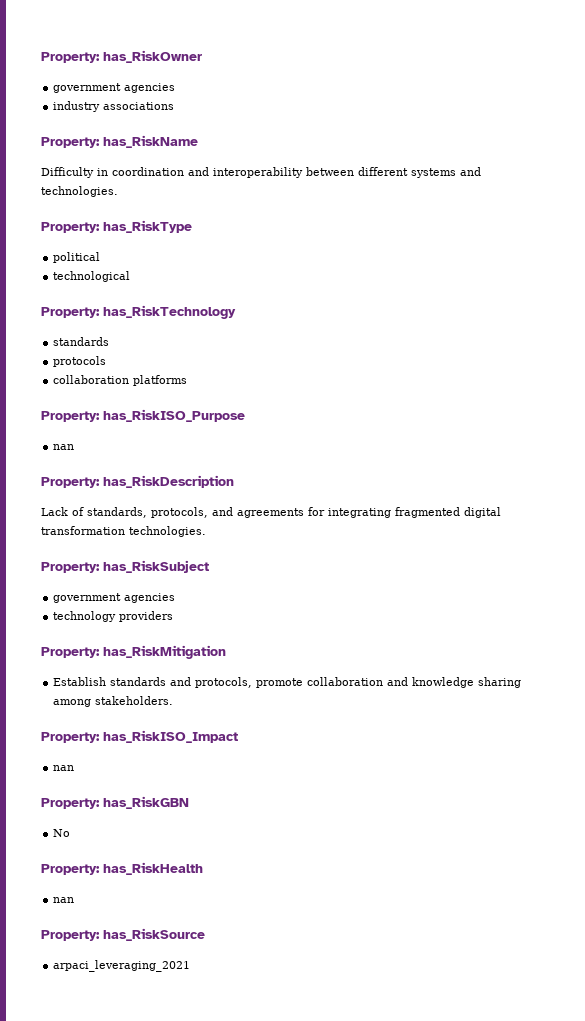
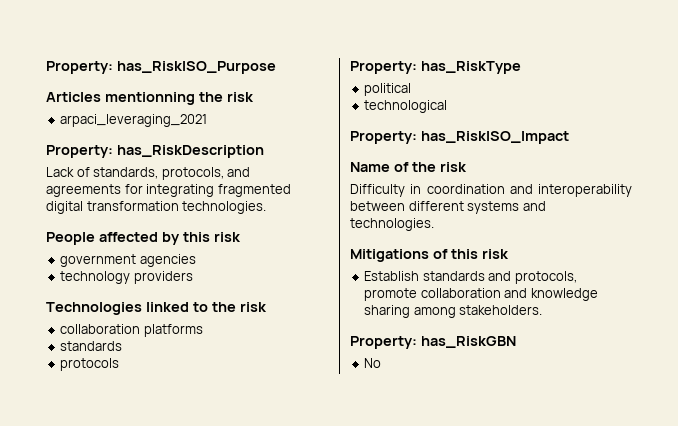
- Property: has_RiskOwner
- government agencies
- industry associations
- Property: has_RiskName
- Difficulty in coordination and interoperability between different systems and technologies.
- Property: has_RiskType
- political
- technological
- Property: has_RiskTechnology
- standards
- protocols
- collaboration platforms
  Property: has_RiskISO_Purpose
- nan
+ Articles mentionning the risk
+ arpaci_leveraging_2021
- Property: has_RiskSubject
+ People affected by this risk
- Property: has_RiskMitigation
+ Technologies linked to the risk
+ collaboration platforms
+ standards
+ protocols
+ Property: has_RiskType
+ political
+ technological
+ Property: has_RiskISO_Impact
+ Name of the risk
+ Difficulty in coordination and interoperability between different systems and technologies.
+ Mitigations of this risk
- Property: has_RiskISO_Impact
- nan
- Property: has_RiskHealth
- nan
- Property: has_RiskSource
- arpaci_leveraging_2021

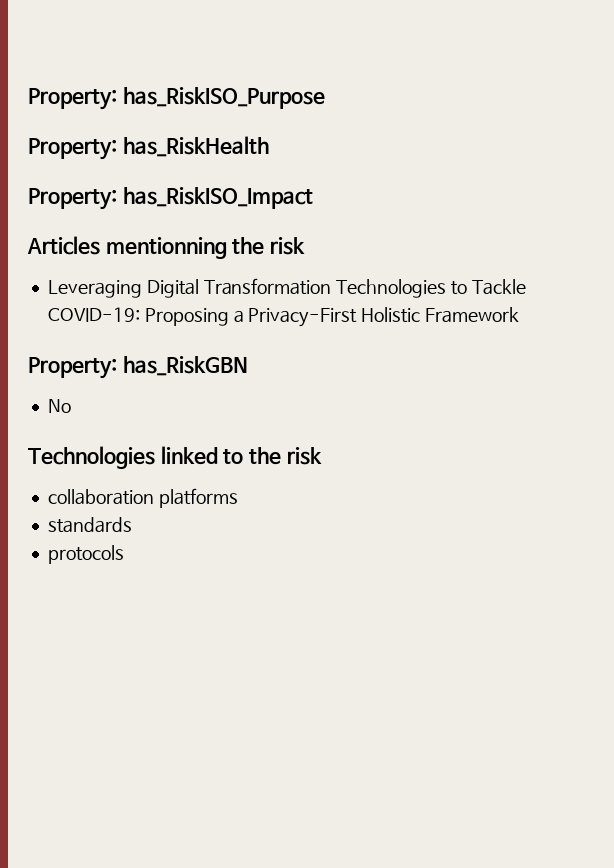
+ Property: has_RiskHealth
+ Property: has_RiskISO_Impact
- arpaci_leveraging_2021
- Property: has_RiskDescription
- Lack of standards, protocols, and agreements for integrating fragmented digital transformation technologies.
- People affected by this risk
- government agencies
- technology providers
+ Leveraging Digital Transformation Technologies to Tackle COVID-19: Proposing a Privacy-First Holistic Framework
+ Property: has_RiskGBN
+ No
- Property: has_RiskType
- political
- technological
- Property: has_RiskISO_Impact
- Name of the risk
- Difficulty in coordination and interoperability between different systems and technologies.
- Mitigations of this risk
- Establish standards and protocols, promote collaboration and knowledge sharing among stakeholders.
- Property: has_RiskGBN
- No

